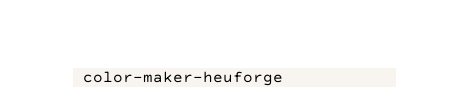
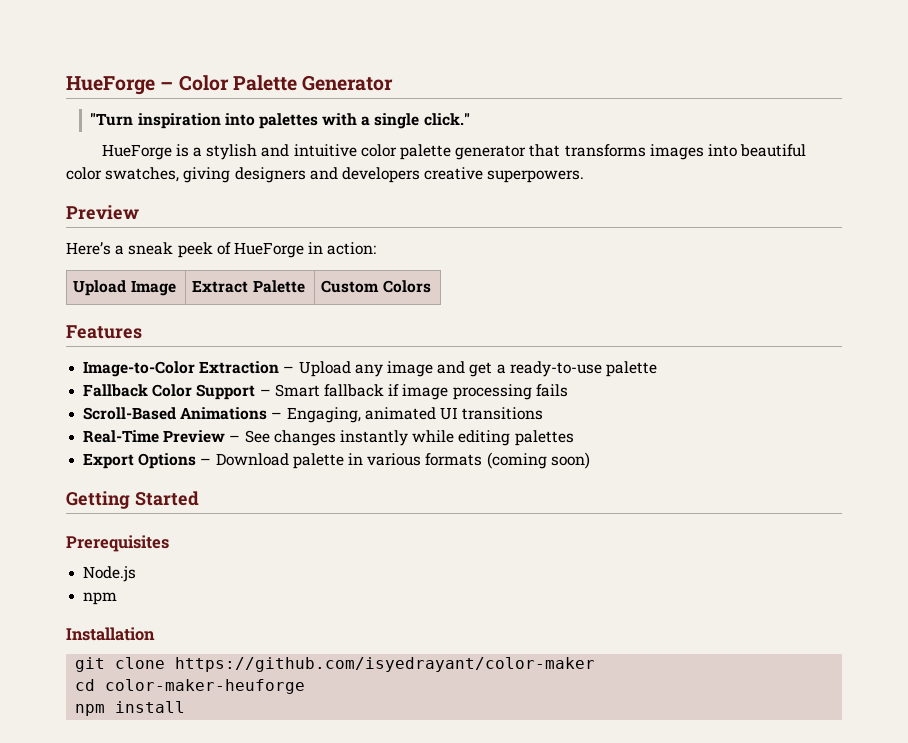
- color-maker-heuforge
+ HueForge – Color Palette Generator
+ "Turn inspiration into palettes with a single click."
+ HueForge is a stylish and intuitive color palette generator that transforms images into beautiful color swatches, giving designers and developers creative superpowers.
+ Preview
+ Here’s a sneak peek of HueForge in action:
+ Upload Image | Extract Palette | Custom Colors
+ Features
+ Image-to-Color Extraction – Upload any image and get a ready-to-use palette
+ Fallback Color Support – Smart fallback if image processing fails
+ Scroll-Based Animations – Engaging, animated UI transitions
+ Real-Time Preview – See changes instantly while editing palettes
+ Export Options – Download palette in various formats (coming soon)
+ Getting Started
+ Prerequisites
+ Node.js
+ npm
+ Installation
+ git clone https://github.com/isyedrayant/color-maker
+ cd color-maker-heuforge
+ npm install

